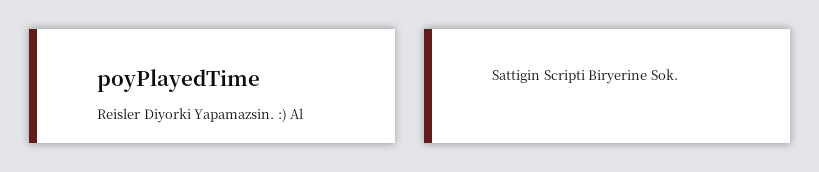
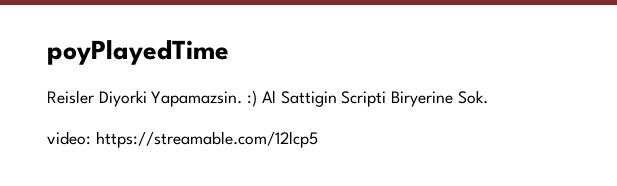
+ video: https://streamable.com/12lcp5

